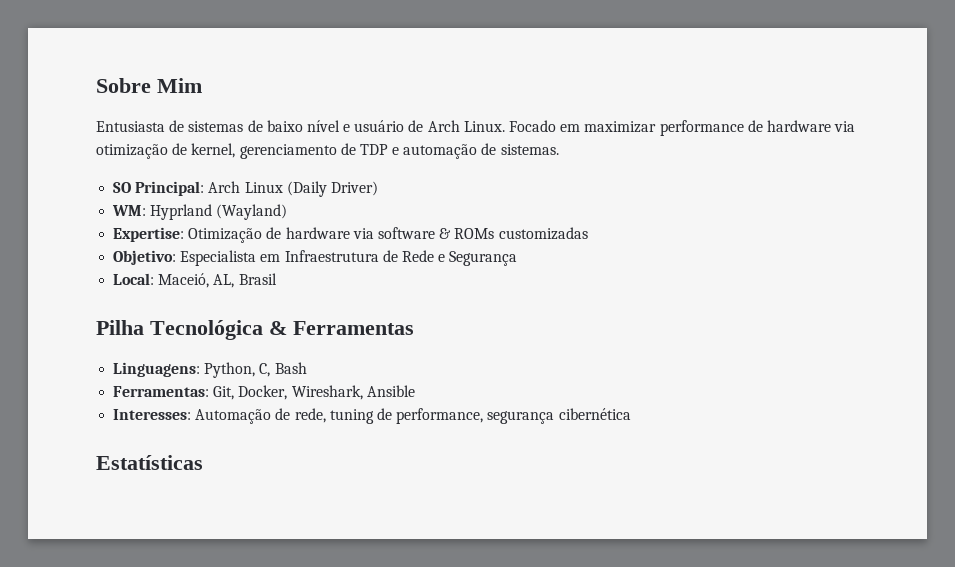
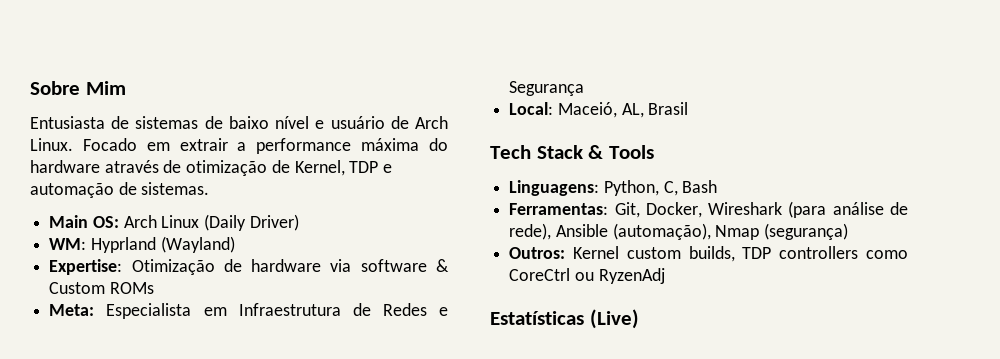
- Focado em maximizar performance de hardware via otimização de kernel, gerenciamento de TDP e automação de sistemas.
+ Focado em extrair a performance máxima do hardware através de otimização de Kernel, TDP e automação de sistemas.
- SO Principal: Arch Linux (Daily Driver)
+ Main OS: Arch Linux (Daily Driver)
- Expertise: Otimização de hardware via software & ROMs customizadas
- Objetivo: Especialista em Infraestrutura de Rede e Segurança
+ Expertise: Otimização de hardware via software & Custom ROMs
+ Meta: Especialista em Infraestrutura de Redes e Segurança
- Pilha Tecnológica & Ferramentas
+ Tech Stack & Tools
- Ferramentas: Git, Docker, Wireshark, Ansible
- Interesses: Automação de rede, tuning de performance, segurança cibernética
+ Ferramentas: Git, Docker, Wireshark (para análise de rede), Ansible (automação), Nmap (segurança)
+ Outros: Kernel custom builds, TDP controllers como CoreCtrl ou RyzenAdj
- Estatísticas
+ Estatísticas (Live)

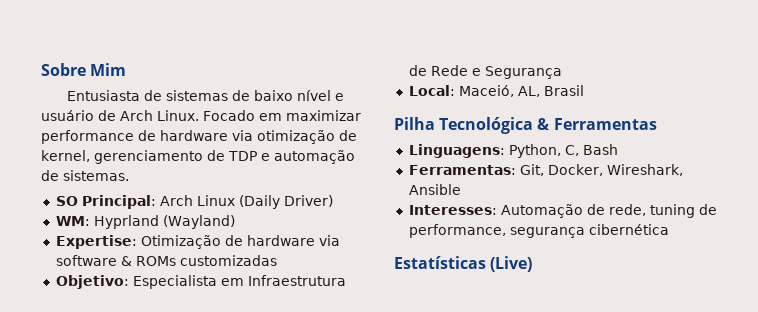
- Focado em extrair a performance máxima do hardware através de otimização de Kernel, TDP e automação de sistemas.
+ Focado em maximizar performance de hardware via otimização de kernel, gerenciamento de TDP e automação de sistemas.
- Main OS: Arch Linux (Daily Driver)
+ SO Principal: Arch Linux (Daily Driver)
- Expertise: Otimização de hardware via software & Custom ROMs
- Meta: Especialista em Infraestrutura de Redes e Segurança
+ Expertise: Otimização de hardware via software & ROMs customizadas
+ Objetivo: Especialista em Infraestrutura de Rede e Segurança
- Tech Stack & Tools
+ Pilha Tecnológica & Ferramentas
- Ferramentas: Git, Docker, Wireshark (para análise de rede), Ansible (automação), Nmap (segurança)
- Outros: Kernel custom builds, TDP controllers como CoreCtrl ou RyzenAdj
+ Ferramentas: Git, Docker, Wireshark, Ansible
+ Interesses: Automação de rede, tuning de performance, segurança cibernética

